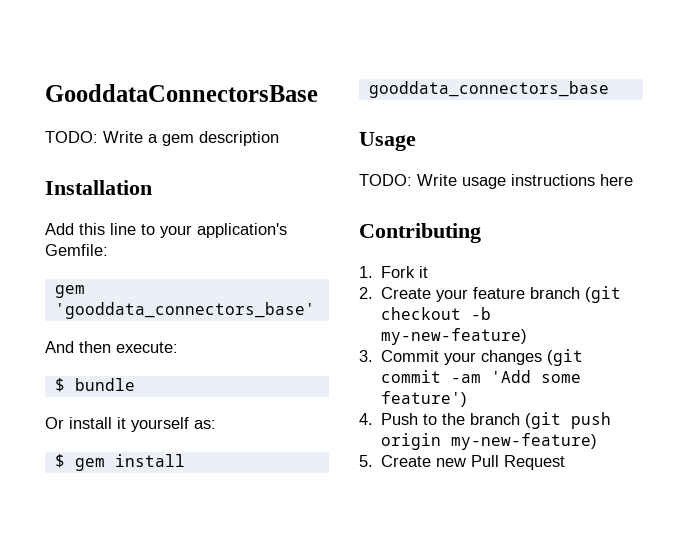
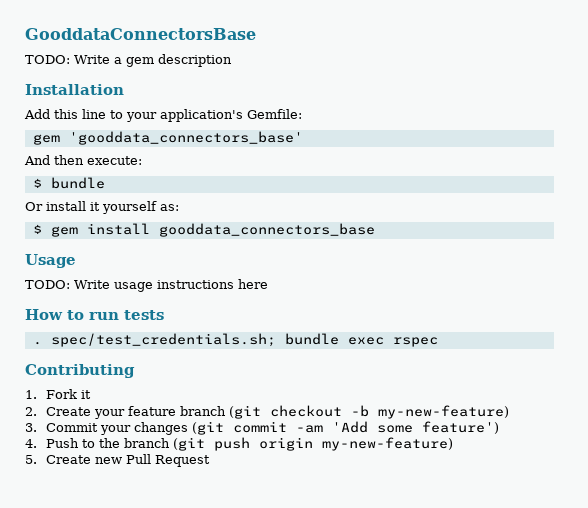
+ How to run tests
+ . spec/test_credentials.sh; bundle exec rspec

